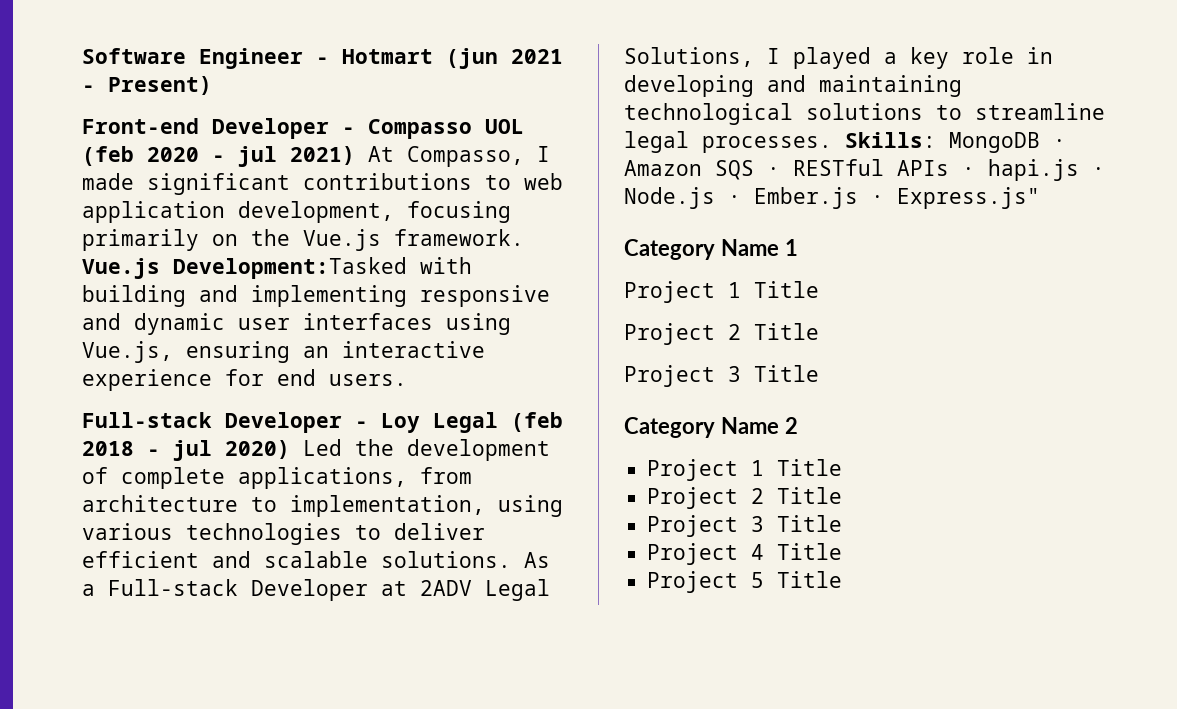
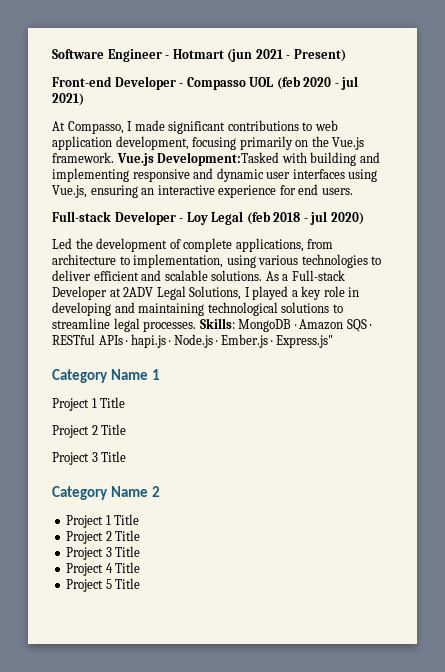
- Front-end Developer - Compasso UOL (feb 2020 - jul 2021) At Compasso, I made significant contributions to web application development, focusing primarily on the Vue.js framework.
+ Front-end Developer - Compasso UOL (feb 2020 - jul 2021)
+ At Compasso, I made significant contributions to web application development, focusing primarily on the Vue.js framework.
- Full-stack Developer - Loy Legal (feb 2018 - jul 2020) Led the development of complete applications, from architecture to implementation, using various technologies to deliver efficient and scalable solutions.
+ Full-stack Developer - Loy Legal (feb 2018 - jul 2020)
+ Led the development of complete applications, from architecture to implementation, using various technologies to deliver efficient and scalable solutions.

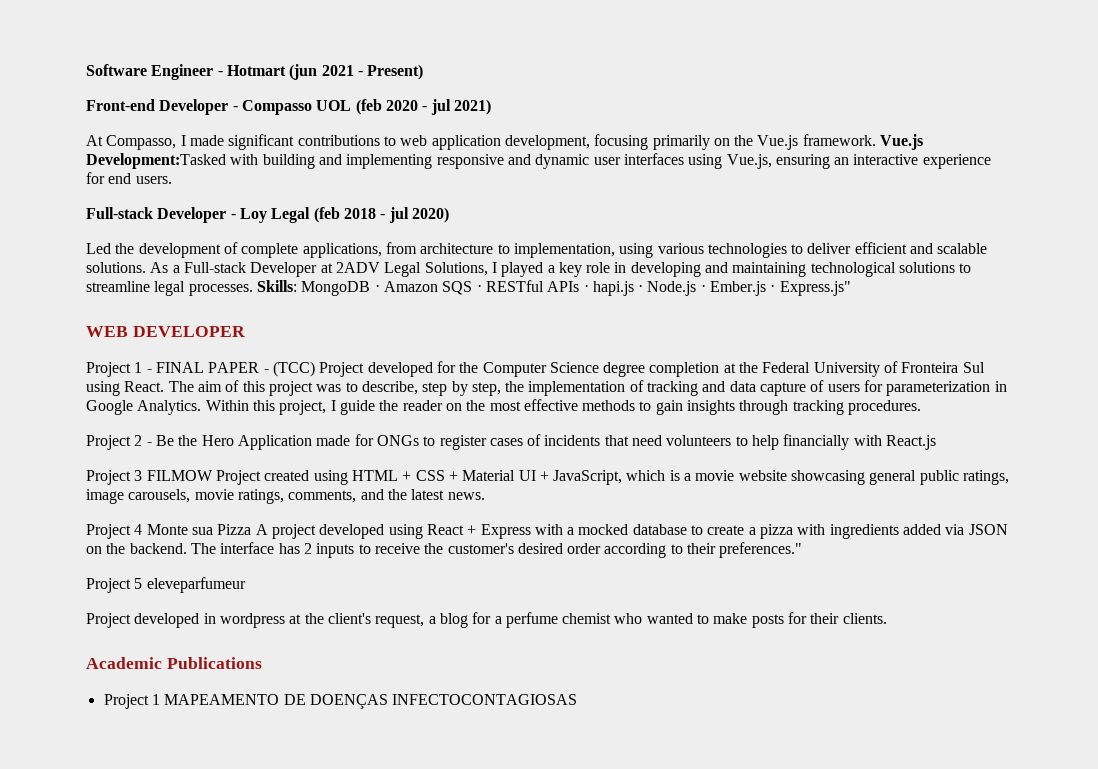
- Category Name 1
- Project 1 Title
- Project 2 Title
- Project 3 Title
- Category Name 2
- Project 1 Title
- Project 2 Title
- Project 3 Title
- Project 4 Title
- Project 5 Title
+ WEB DEVELOPER
+ Project 1 - FINAL PAPER - (TCC) Project developed for the Computer Science degree completion at the Federal University of Fronteira Sul using React. The aim of this project was to describe, step by step, the implementation of tracking and data capture of users for parameterization in Google Analytics. Within this project, I guide the reader on the most effective methods to gain insights through tracking procedures.
+ Project 2 - Be the Hero Application made for ONGs to register cases of incidents that need volunteers to help financially with React.js
+ Project 3 FILMOW Project created using HTML + CSS + Material UI + JavaScript, which is a movie website showcasing general public ratings, image carousels, movie ratings, comments, and the latest news.
+ Project 4 Monte sua Pizza A project developed using React + Express with a mocked database to create a pizza with ingredients added via JSON on the backend. The interface has 2 inputs to receive the customer's desired order according to their preferences."
+ Project 5 eleveparfumeur
+ Project developed in wordpress at the client's request, a blog for a perfume chemist who wanted to make posts for their clients.
+ Academic Publications
+ Project 1 MAPEAMENTO DE DOENÇAS INFECTOCONTAGIOSAS

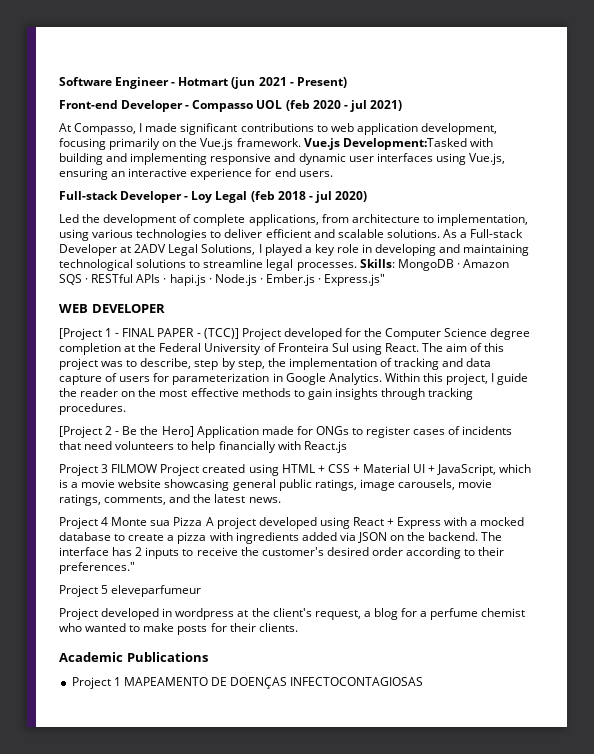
- Project 1 - FINAL PAPER - (TCC) Project developed for the Computer Science degree completion at the Federal University of Fronteira Sul using React.
+ [Project 1 - FINAL PAPER - (TCC)] Project developed for the Computer Science degree completion at the Federal University of Fronteira Sul using React.
- Project 2 - Be the Hero Application made for ONGs to register cases of incidents that need volunteers to help financially with React.js
+ [Project 2 - Be the Hero] Application made for ONGs to register cases of incidents that need volunteers to help financially with React.js

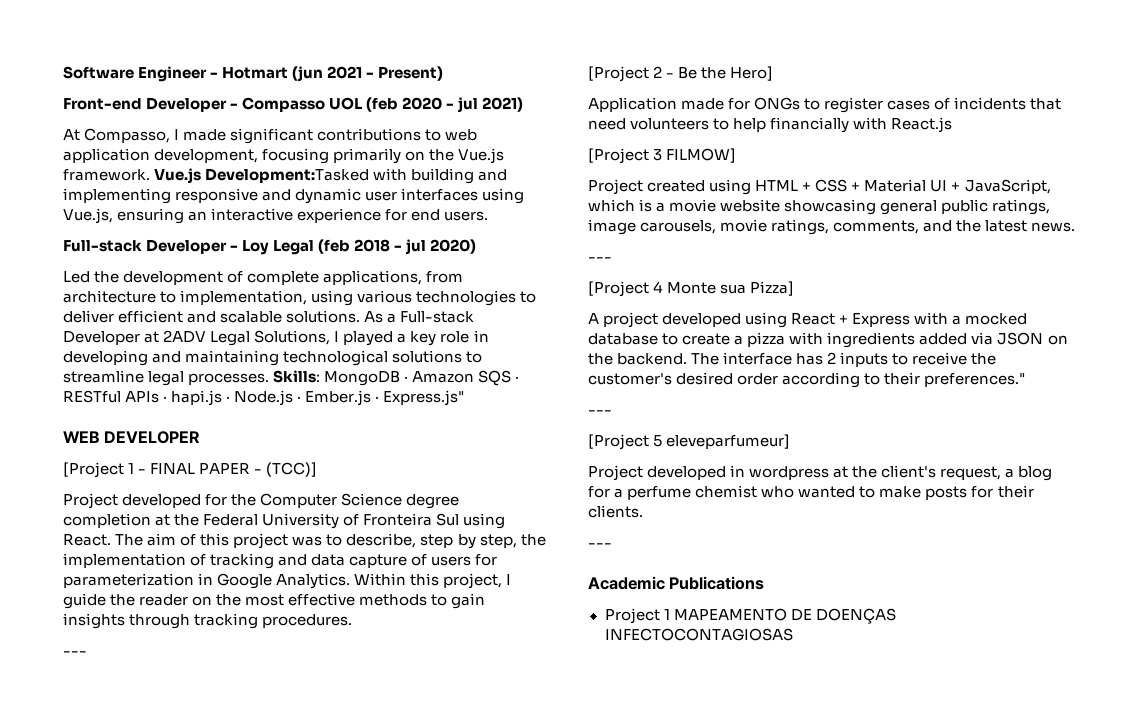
- [Project 1 - FINAL PAPER - (TCC)] Project developed for the Computer Science degree completion at the Federal University of Fronteira Sul using React.
+ [Project 1 - FINAL PAPER - (TCC)]
+ Project developed for the Computer Science degree completion at the Federal University of Fronteira Sul using React.
  Within this project, I guide the reader on the most effective methods to gain insights through tracking procedures.
+ ---
- [Project 2 - Be the Hero] Application made for ONGs to register cases of incidents that need volunteers to help financially with React.js
+ [Project 2 - Be the Hero]
+ Application made for ONGs to register cases of incidents that need volunteers to help financially with React.js
- Project 3 FILMOW Project created using HTML + CSS + Material UI + JavaScript, which is a movie website showcasing general public ratings, image carousels, movie ratings, comments, and the latest news.
- Project 4 Monte sua Pizza A project developed using React + Express with a mocked database to create a pizza with ingredients added via JSON on the backend.
+ [Project 3 FILMOW]
+ Project created using HTML + CSS + Material UI + JavaScript, which is a movie website showcasing general public ratings, image carousels, movie ratings, comments, and the latest news.
+ ---
+ [Project 4 Monte sua Pizza]
+ A project developed using React + Express with a mocked database to create a pizza with ingredients added via JSON on the backend.
  The interface has 2 inputs to receive the customer's desired order according to their preferences."
- Project 5 eleveparfumeur
+ ---
+ [Project 5 eleveparfumeur]
  Project developed in wordpress at the client's request, a blog for a perfume chemist who wanted to make posts for their clients.
+ ---

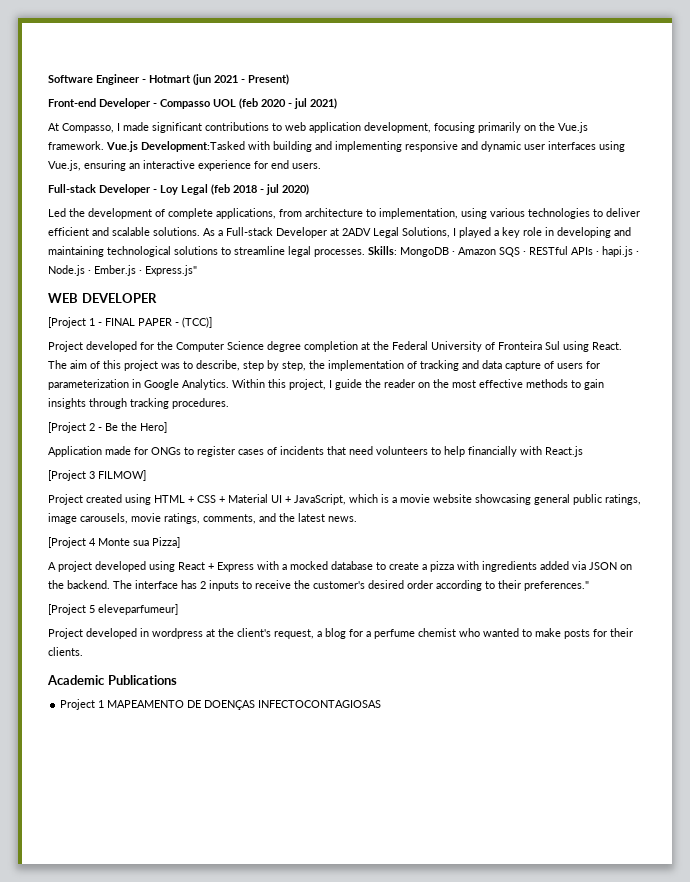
  Within this project, I guide the reader on the most effective methods to gain insights through tracking procedures.
- ---
  Project created using HTML + CSS + Material UI + JavaScript, which is a movie website showcasing general public ratings, image carousels, movie ratings, comments, and the latest news.
- ---
  The interface has 2 inputs to receive the customer's desired order according to their preferences."
- ---
  Project developed in wordpress at the client's request, a blog for a perfume chemist who wanted to make posts for their clients.
- ---

